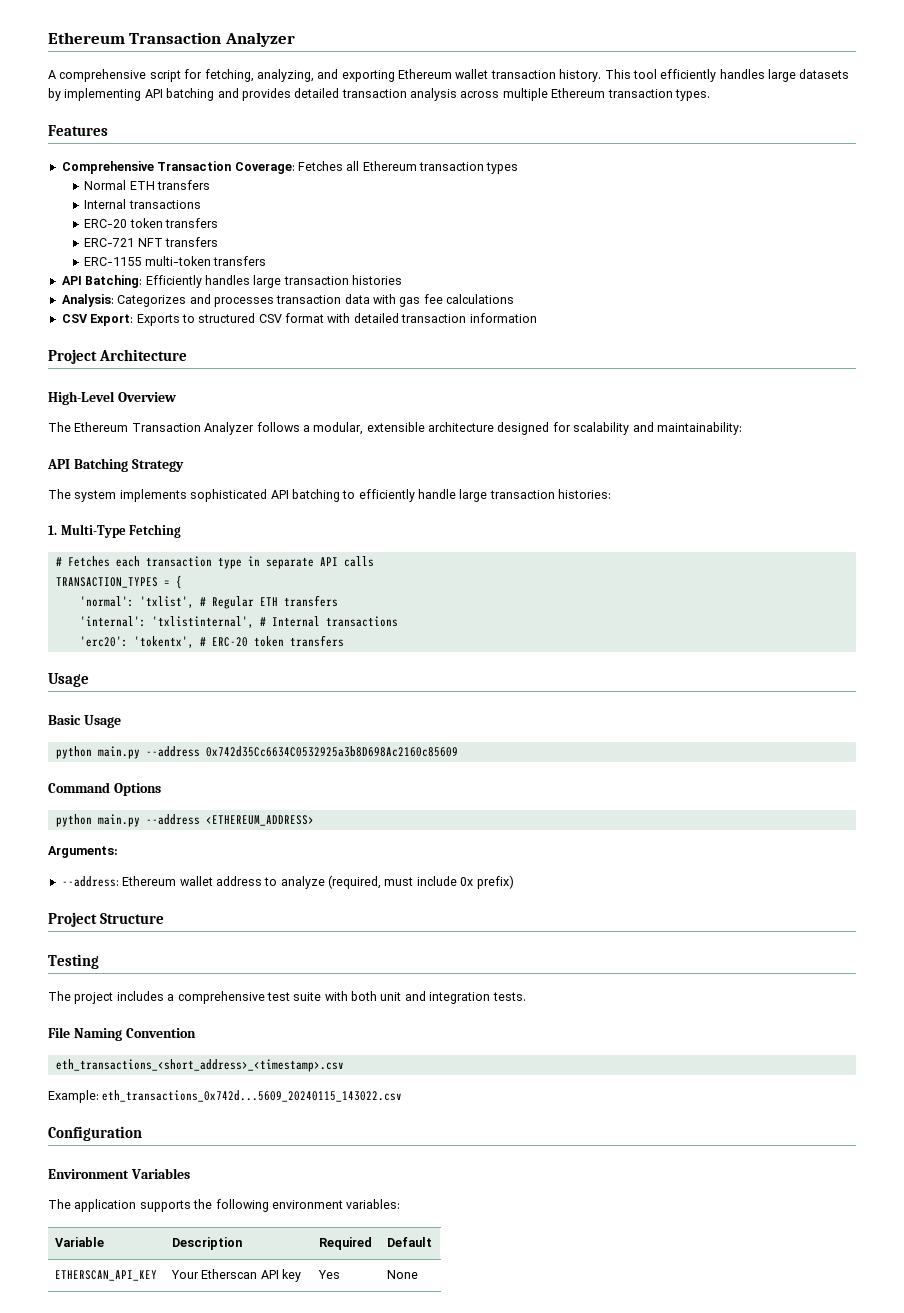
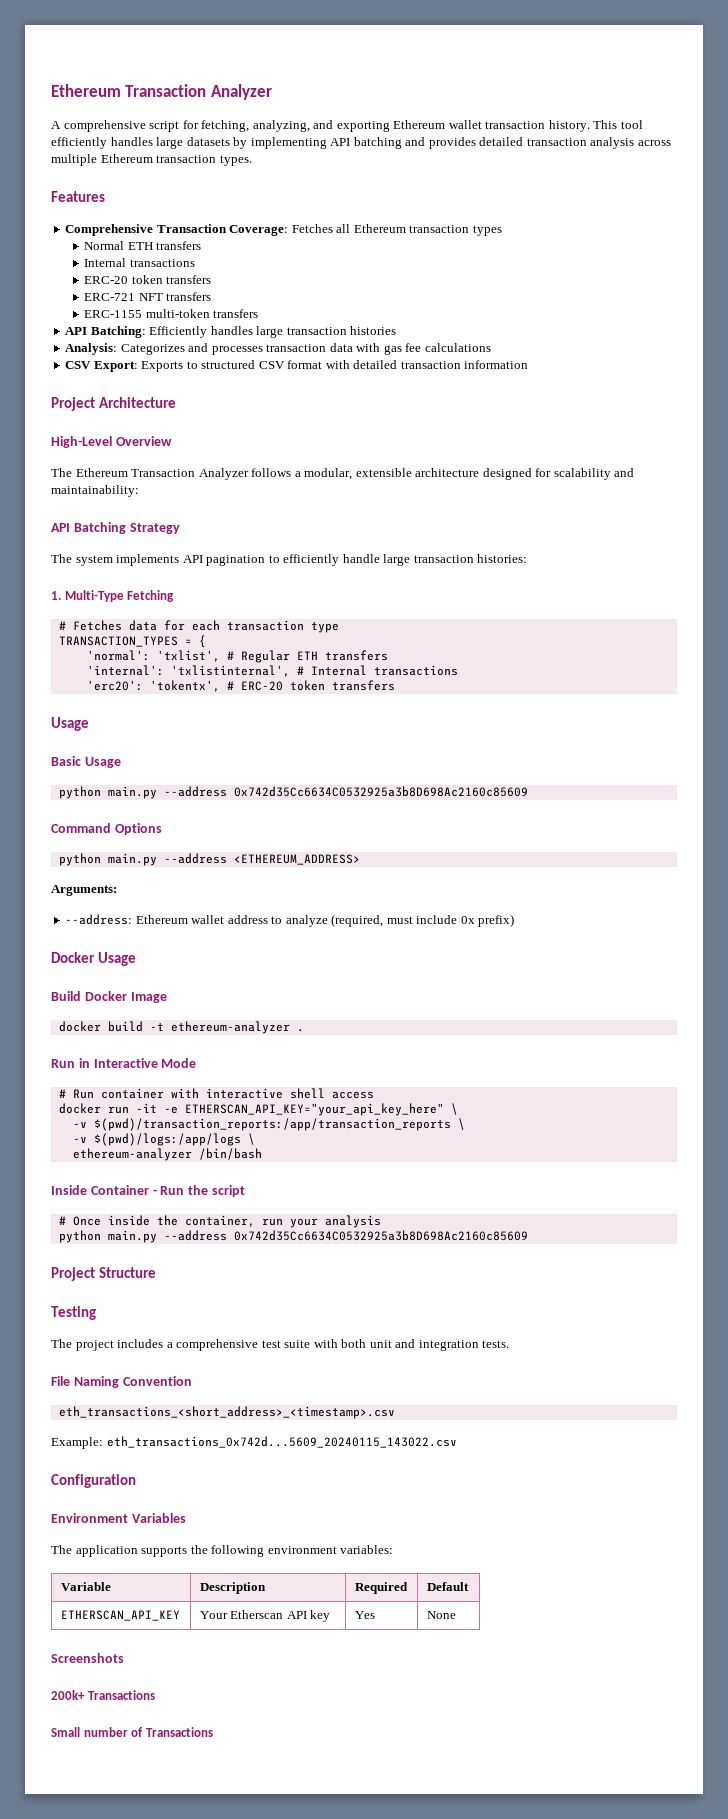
- The system implements sophisticated API batching to efficiently handle large transaction histories:
+ The system implements API pagination to efficiently handle large transaction histories:
- # Fetches each transaction type in separate API calls
+ # Fetches data for each transaction type
+ Docker Usage
+ Build Docker Image
+ docker build -t ethereum-analyzer .
+ Run in Interactive Mode
+ # Run container with interactive shell access
+ docker run -it -e ETHERSCAN_API_KEY="your_api_key_here" \
+ -v $(pwd)/transaction_reports:/app/transaction_reports \
+ -v $(pwd)/logs:/app/logs \
+ ethereum-analyzer /bin/bash
+ Inside Container - Run the script
+ # Once inside the container, run your analysis
+ python main.py --address 0x742d35Cc6634C0532925a3b8D698Ac2160c85609
+ Screenshots
+ 200k+ Transactions
+ Small number of Transactions

